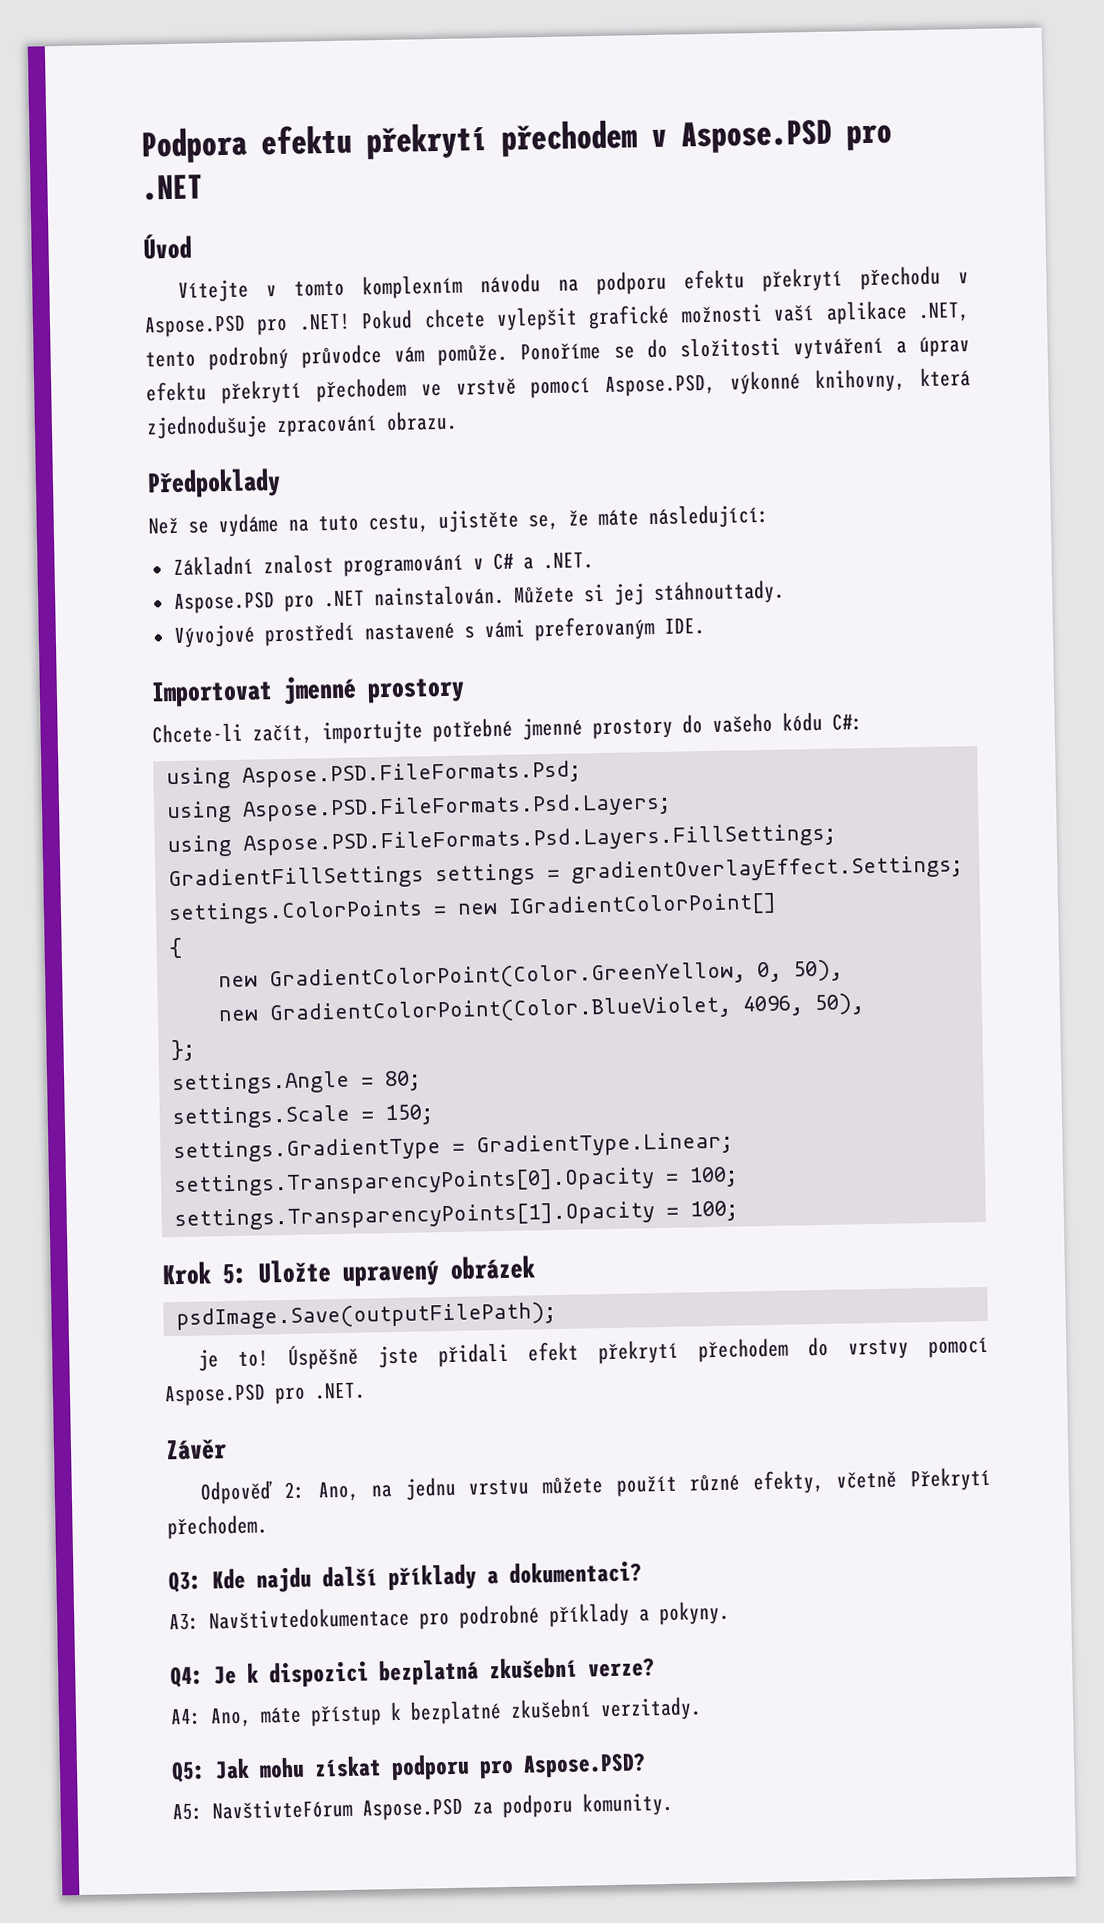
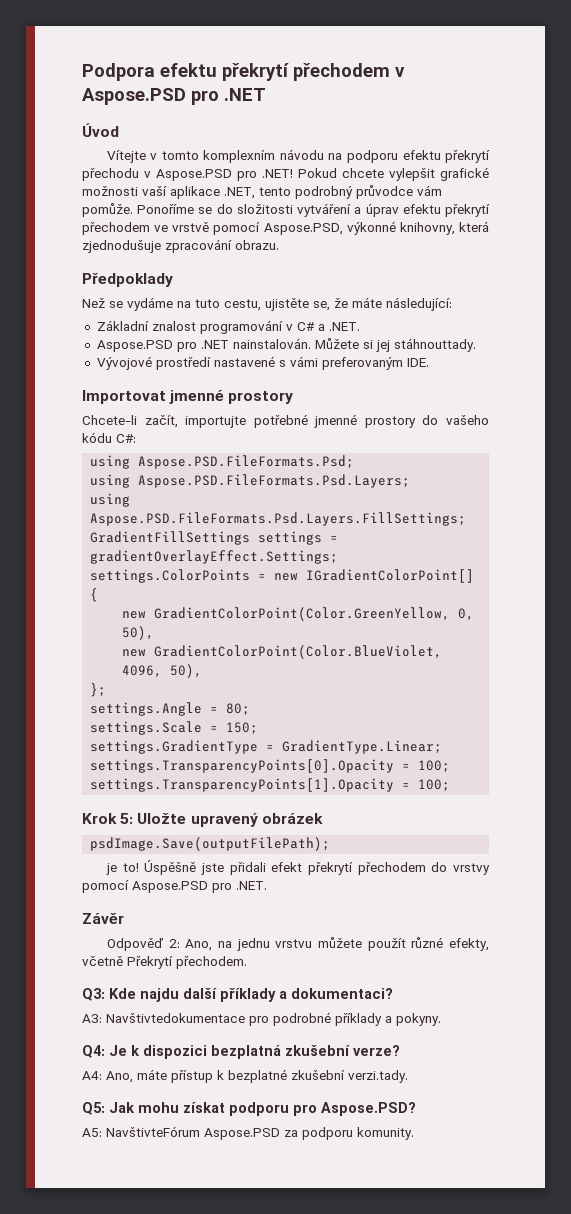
- A4: Ano, máte přístup k bezplatné zkušební verzitady.
+ A4: Ano, máte přístup k bezplatné zkušební verzi.tady.

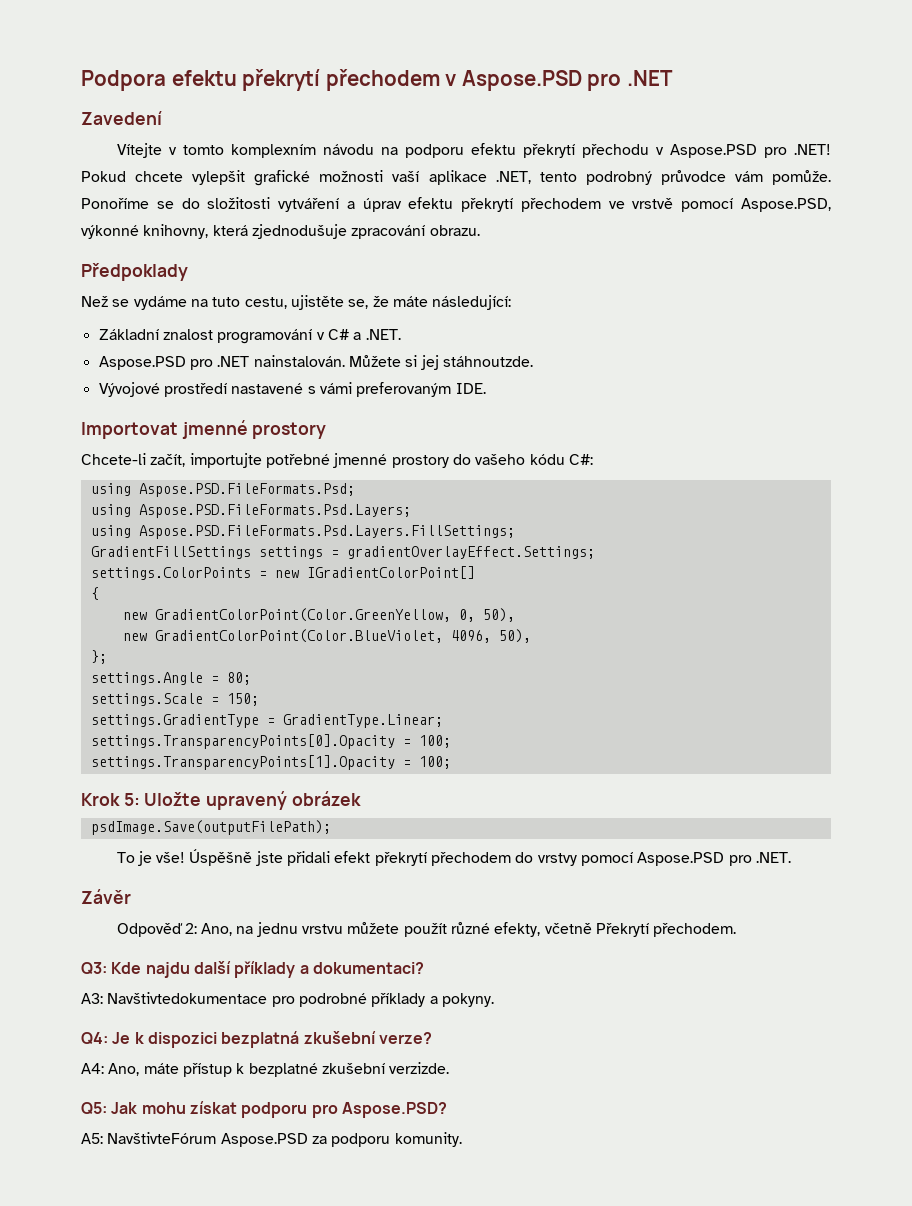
- Úvod
+ Zavedení
- Můžete si jej stáhnouttady.
+ Můžete si jej stáhnoutzde.
- je to!
+ To je vše!
- A4: Ano, máte přístup k bezplatné zkušební verzi.tady.
+ A4: Ano, máte přístup k bezplatné zkušební verzizde.

